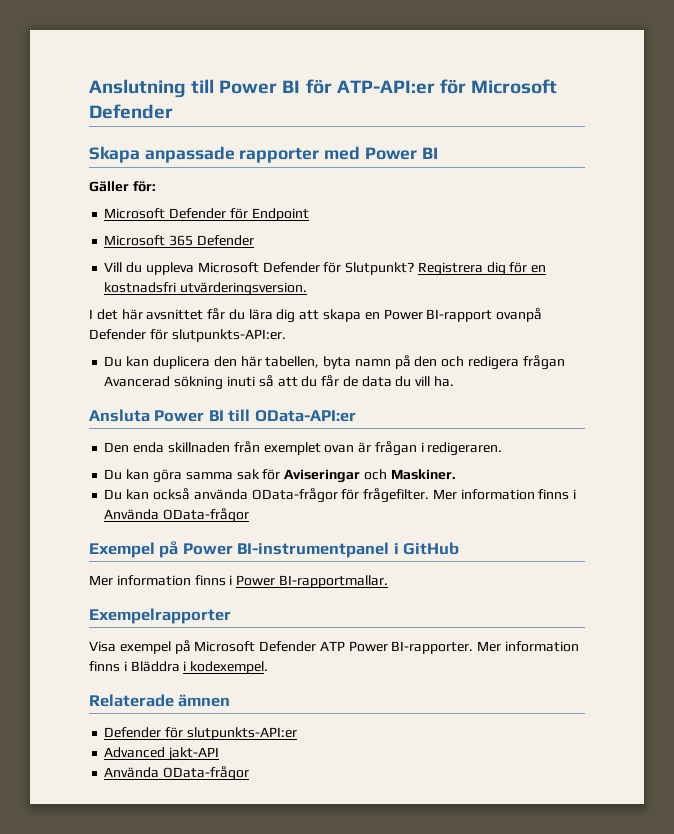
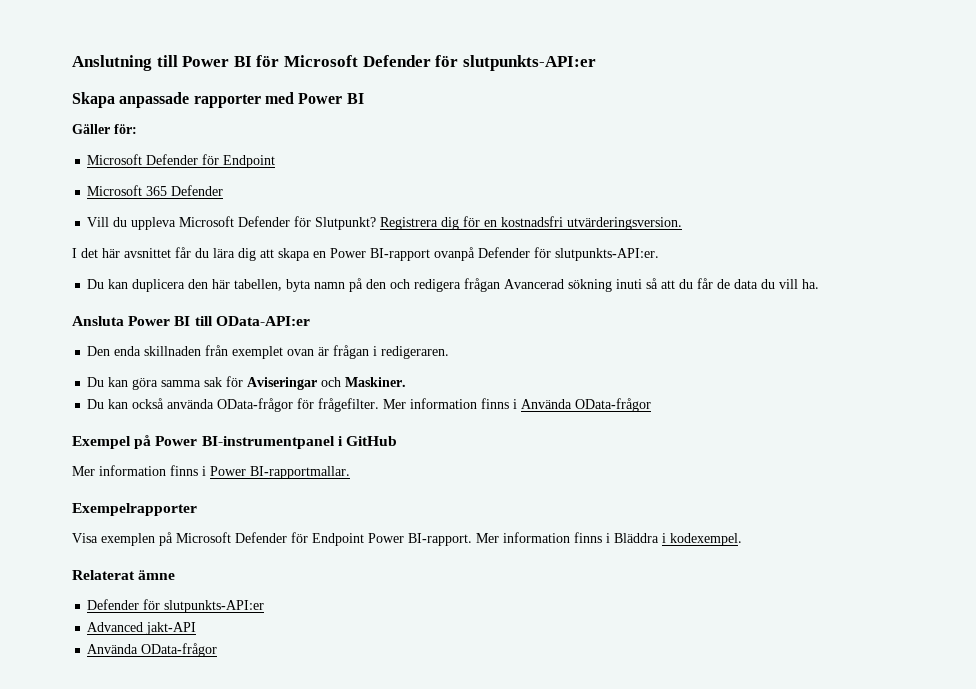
- Anslutning till Power BI för ATP-API:er för Microsoft Defender
+ Anslutning till Power BI för Microsoft Defender för slutpunkts-API:er
- Visa exempel på Microsoft Defender ATP Power BI-rapporter.
+ Visa exemplen på Microsoft Defender för Endpoint Power BI-rapport.
- Relaterade ämnen
+ Relaterat ämne

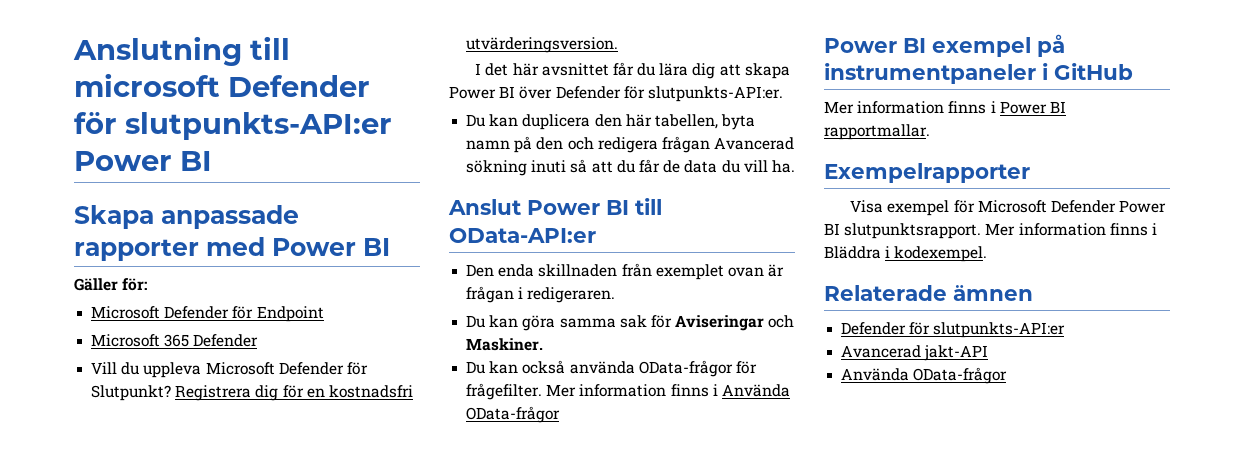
- Anslutning till Power BI för Microsoft Defender för slutpunkts-API:er
+ Anslutning till microsoft Defender för slutpunkts-API:er Power BI
- I det här avsnittet får du lära dig att skapa en Power BI-rapport ovanpå Defender för slutpunkts-API:er.
+ I det här avsnittet får du lära dig att skapa Power BI över Defender för slutpunkts-API:er.
- Ansluta Power BI till OData-API:er
+ Anslut Power BI till OData-API:er
- Exempel på Power BI-instrumentpanel i GitHub
+ Power BI exempel på instrumentpaneler i GitHub
- Mer information finns i Power BI-rapportmallar.
+ Mer information finns i Power BI rapportmallar.
- Visa exemplen på Microsoft Defender för Endpoint Power BI-rapport.
+ Visa exempel för Microsoft Defender Power BI slutpunktsrapport.
- Relaterat ämne
+ Relaterade ämnen
  Defender för slutpunkts-API:er
- Advanced jakt-API
+ Avancerad jakt-API

